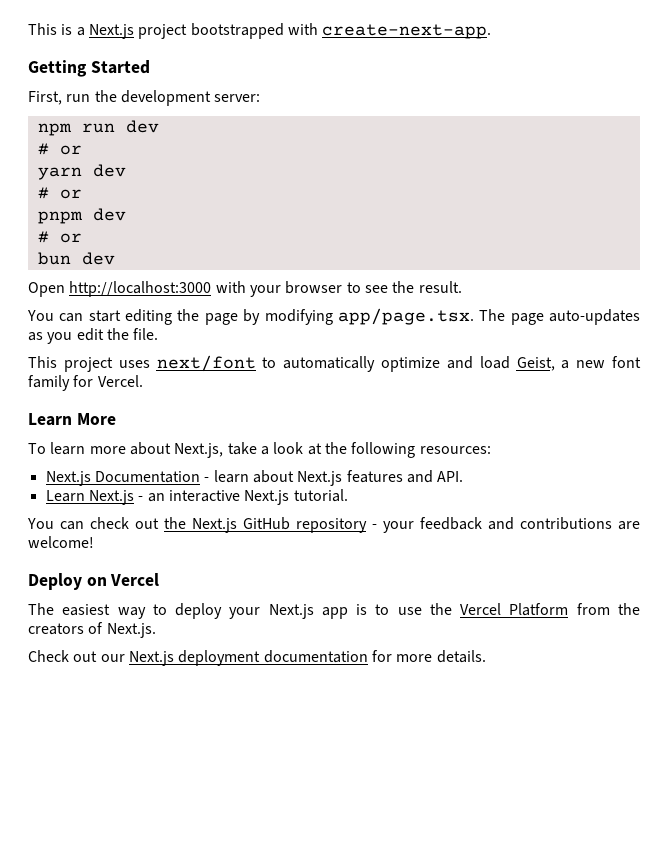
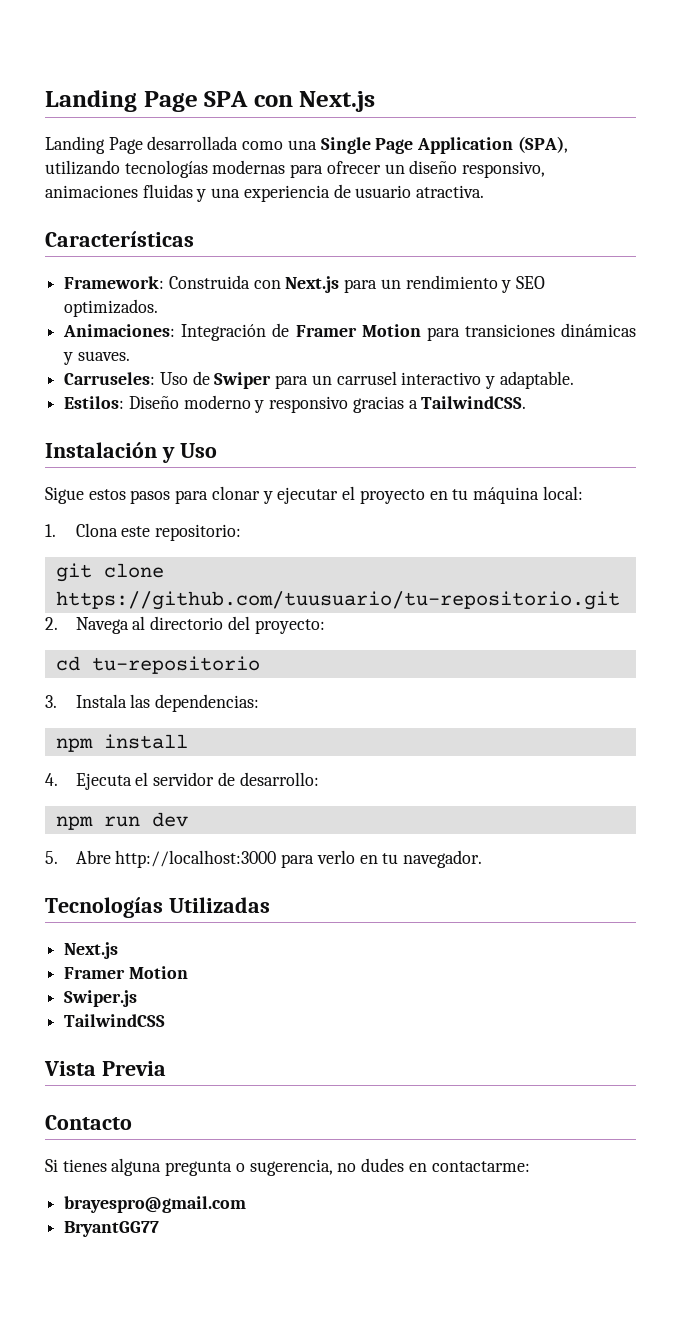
- This is a Next.js project bootstrapped with create-next-app.
- Getting Started
- First, run the development server:
+ Landing Page SPA con Next.js
+ Landing Page desarrollada como una Single Page Application (SPA), utilizando tecnologías modernas para ofrecer un diseño responsivo, animaciones fluidas y una experiencia de usuario atractiva.
+ Características
+ Framework: Construida con Next.js para un rendimiento y SEO optimizados.
+ Animaciones: Integración de Framer Motion para transiciones dinámicas y suaves.
+ Carruseles: Uso de Swiper para un carrusel interactivo y adaptable.
+ Estilos: Diseño moderno y responsivo gracias a TailwindCSS.
+ Instalación y Uso
+ Sigue estos pasos para clonar y ejecutar el proyecto en tu máquina local:
+ 1. Clona este repositorio:
+ git clone https://github.com/tuusuario/tu-repositorio.git
+ 2. Navega al directorio del proyecto:
+ cd tu-repositorio
+ 3. Instala las dependencias:
+ npm install
+ 4. Ejecuta el servidor de desarrollo:
  npm run dev
- # or
- yarn dev
- # or
- pnpm dev
- # or
- bun dev
- Open http://localhost:3000 with your browser to see the result.
- You can start editing the page by modifying app/page.tsx. The page auto-updates as you edit the file.
- This project uses next/font to automatically optimize and load Geist, a new font family for Vercel.
- Learn More
- To learn more about Next.js, take a look at the following resources:
- Next.js Documentation - learn about Next.js features and API.
- Learn Next.js - an interactive Next.js tutorial.
- You can check out the Next.js GitHub repository - your feedback and contributions are welcome!
- Deploy on Vercel
- The easiest way to deploy your Next.js app is to use the Vercel Platform from the creators of Next.js.
- Check out our Next.js deployment documentation for more details.
+ 5. Abre http://localhost:3000 para verlo en tu navegador.
+ Tecnologías Utilizadas
+ Next.js
+ Framer Motion
+ Swiper.js
+ TailwindCSS
+ Vista Previa
+ Contacto
+ Si tienes alguna pregunta o sugerencia, no dudes en contactarme:
+ brayespro@gmail.com
+ BryantGG77

